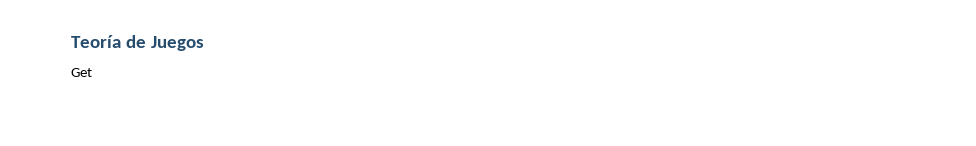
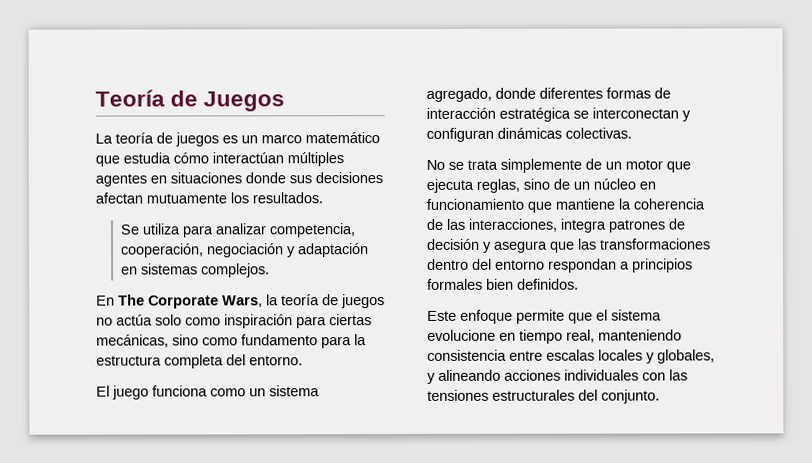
- Get
+ La teoría de juegos es un marco matemático que estudia cómo interactúan múltiples agentes en situaciones donde sus decisiones afectan mutuamente los resultados.
+ Se utiliza para analizar competencia, cooperación, negociación y adaptación en sistemas complejos.
+ En The Corporate Wars, la teoría de juegos no actúa solo como inspiración para ciertas mecánicas, sino como fundamento para la estructura completa del entorno.
+ El juego funciona como un sistema agregado, donde diferentes formas de interacción estratégica se interconectan y configuran dinámicas colectivas.
+ No se trata simplemente de un motor que ejecuta reglas, sino de un núcleo en funcionamiento que mantiene la coherencia de las interacciones, integra patrones de decisión y asegura que las transformaciones dentro del entorno respondan a principios formales bien definidos.
+ Este enfoque permite que el sistema evolucione en tiempo real, manteniendo consistencia entre escalas locales y globales, y alineando acciones individuales con las tensiones estructurales del conjunto.

